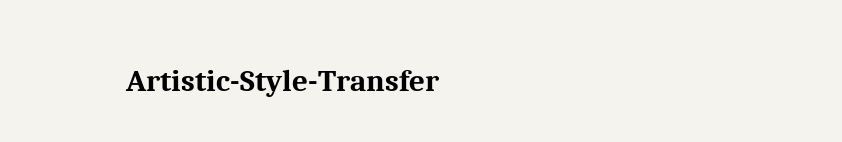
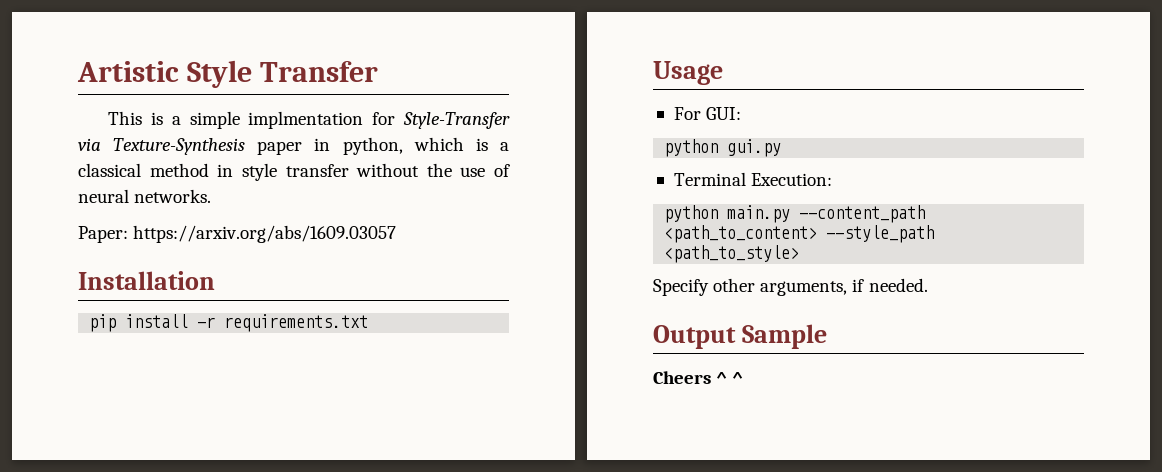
- Artistic-Style-Transfer
+ Artistic Style Transfer
+ This is a simple implmentation for Style-Transfer via Texture-Synthesis paper in python, which is a classical method in style transfer without the use of neural networks.
+ Paper: https://arxiv.org/abs/1609.03057
+ Installation
+ pip install -r requirements.txt
+ Usage
+ For GUI:
+ python gui.py
+ Terminal Execution:
+ python main.py --content_path <path_to_content> --style_path <path_to_style>
+ Specify other arguments, if needed.
+ Output Sample
+ Cheers ^ ^

